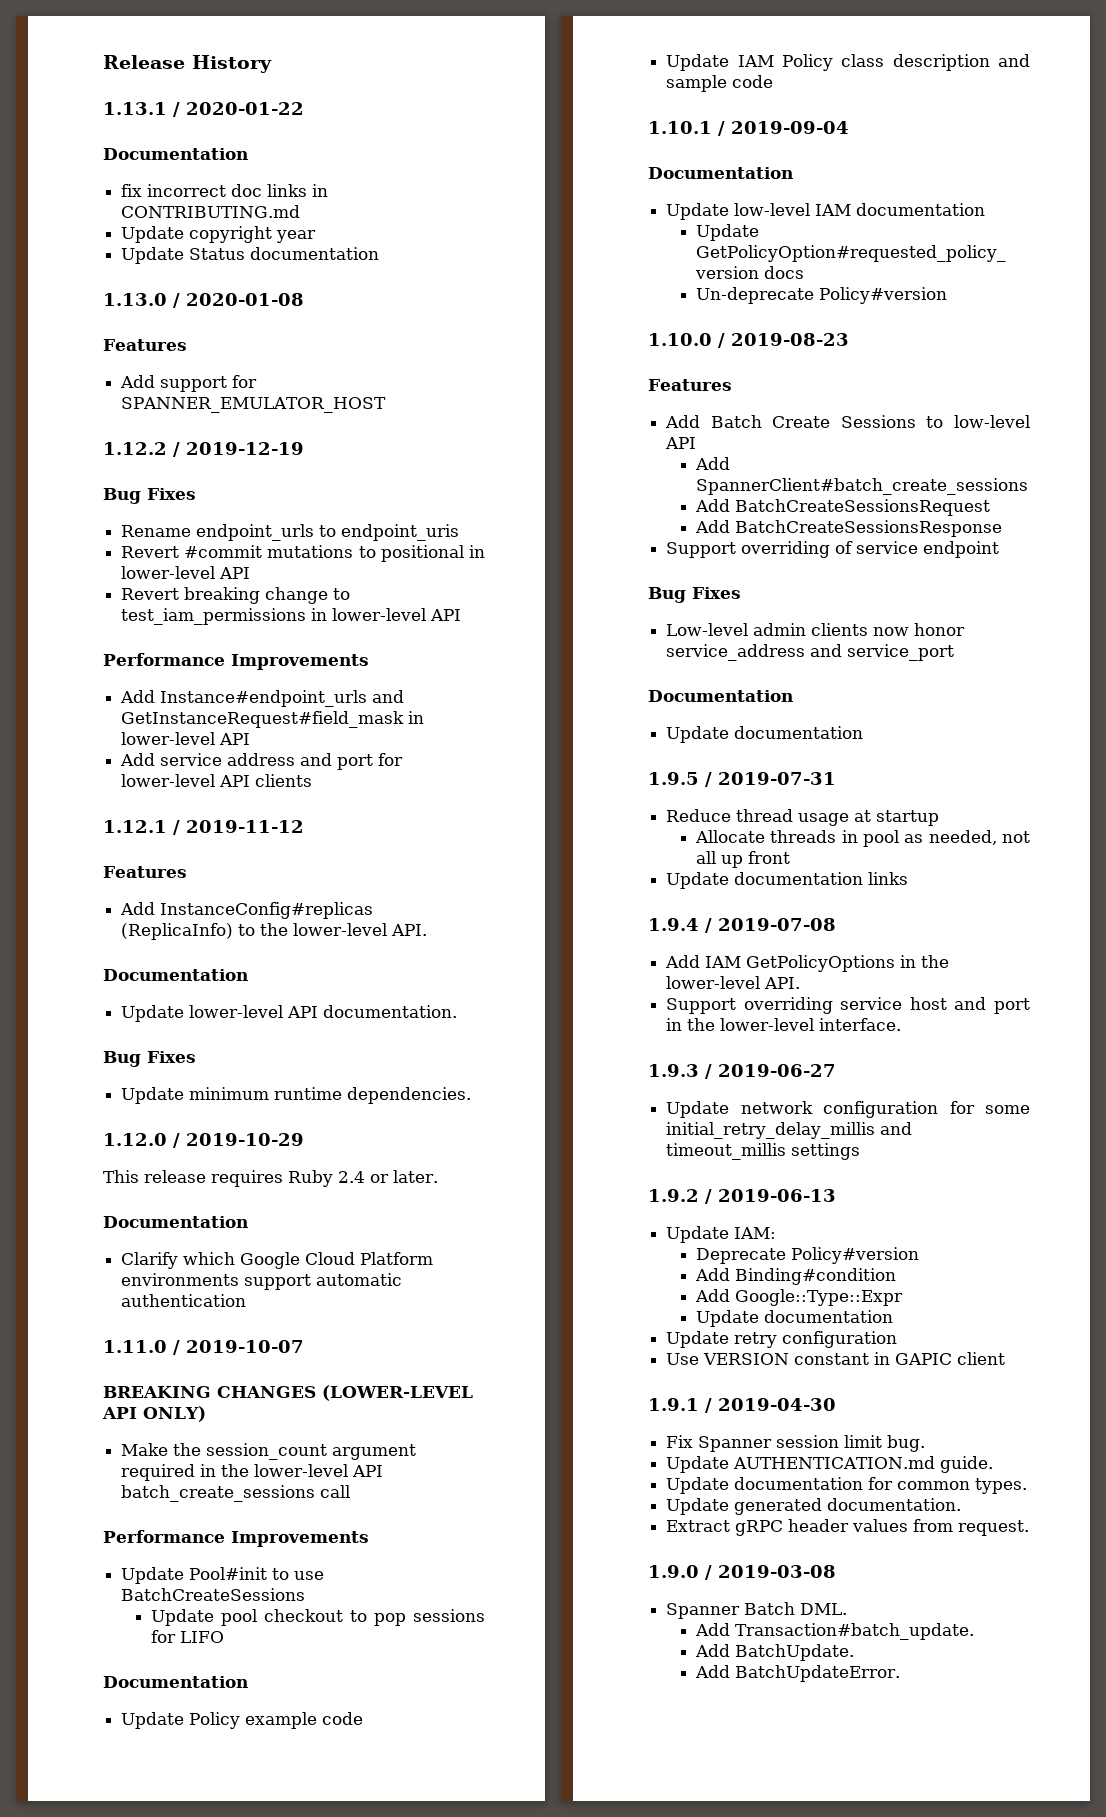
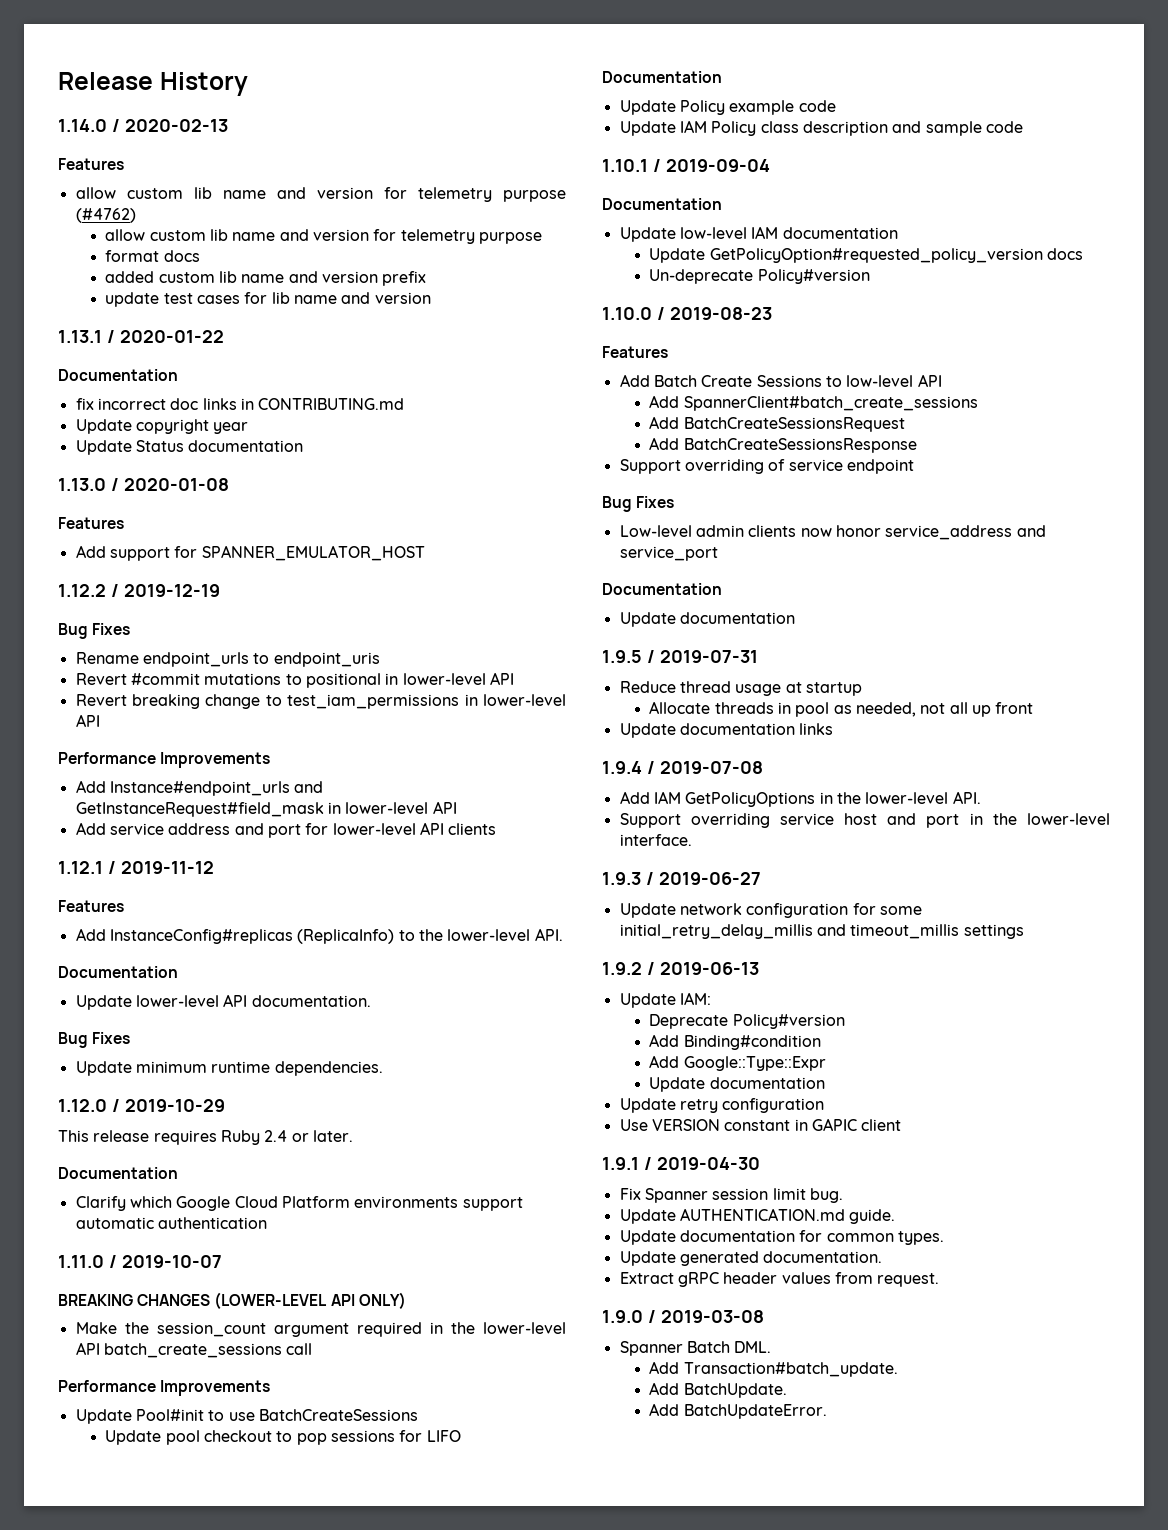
+ 1.14.0 / 2020-02-13
+ Features
+ allow custom lib name and version for telemetry purpose (#4762)
+ allow custom lib name and version for telemetry purpose
+ format docs
+ added custom lib name and version prefix
+ update test cases for lib name and version

